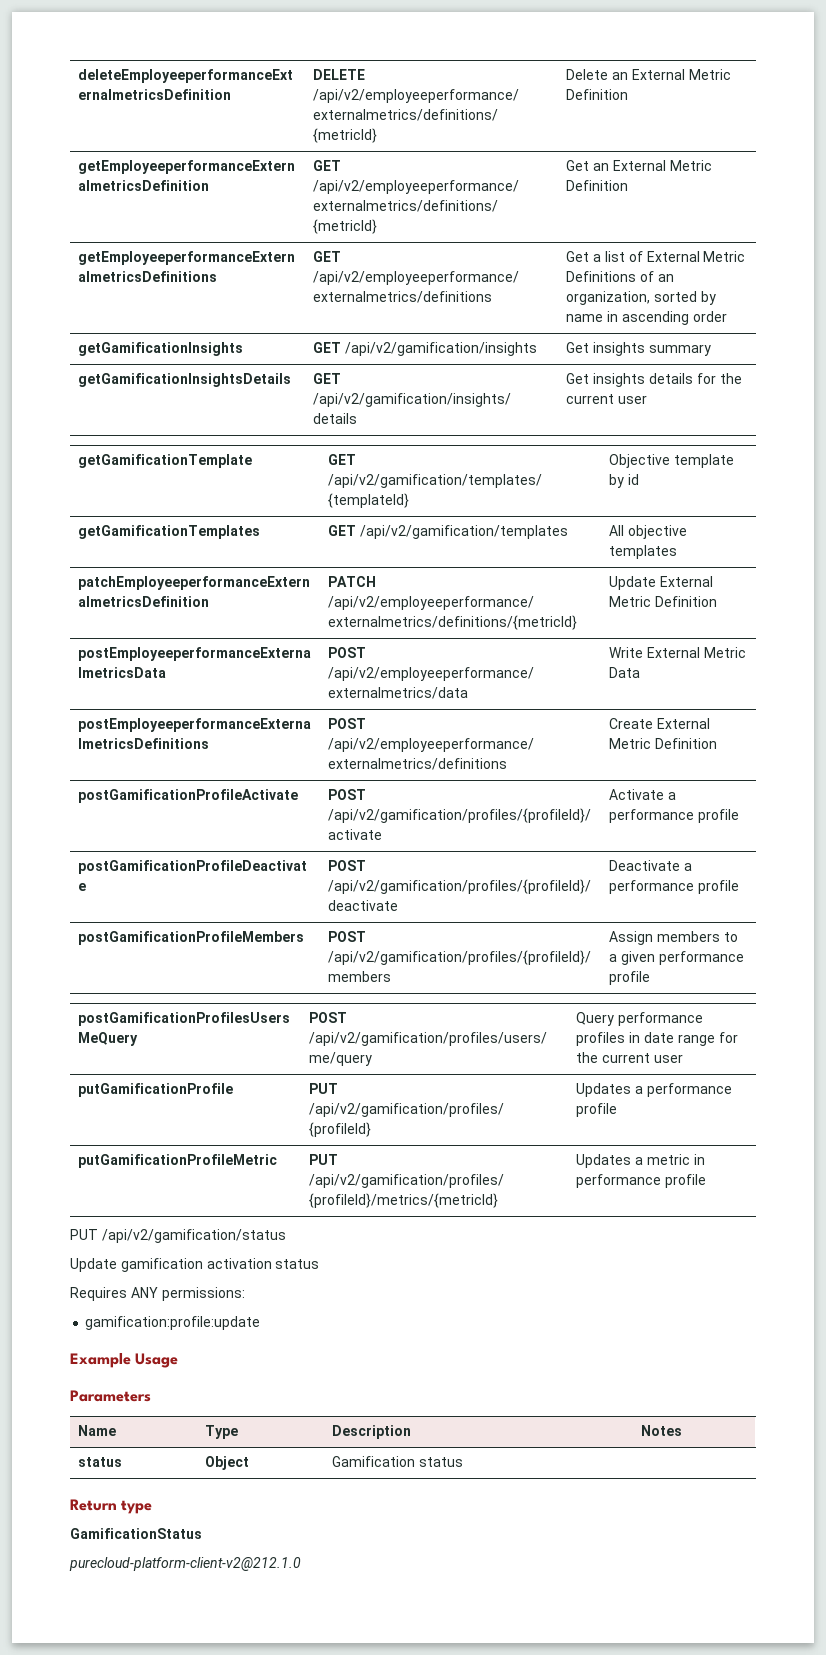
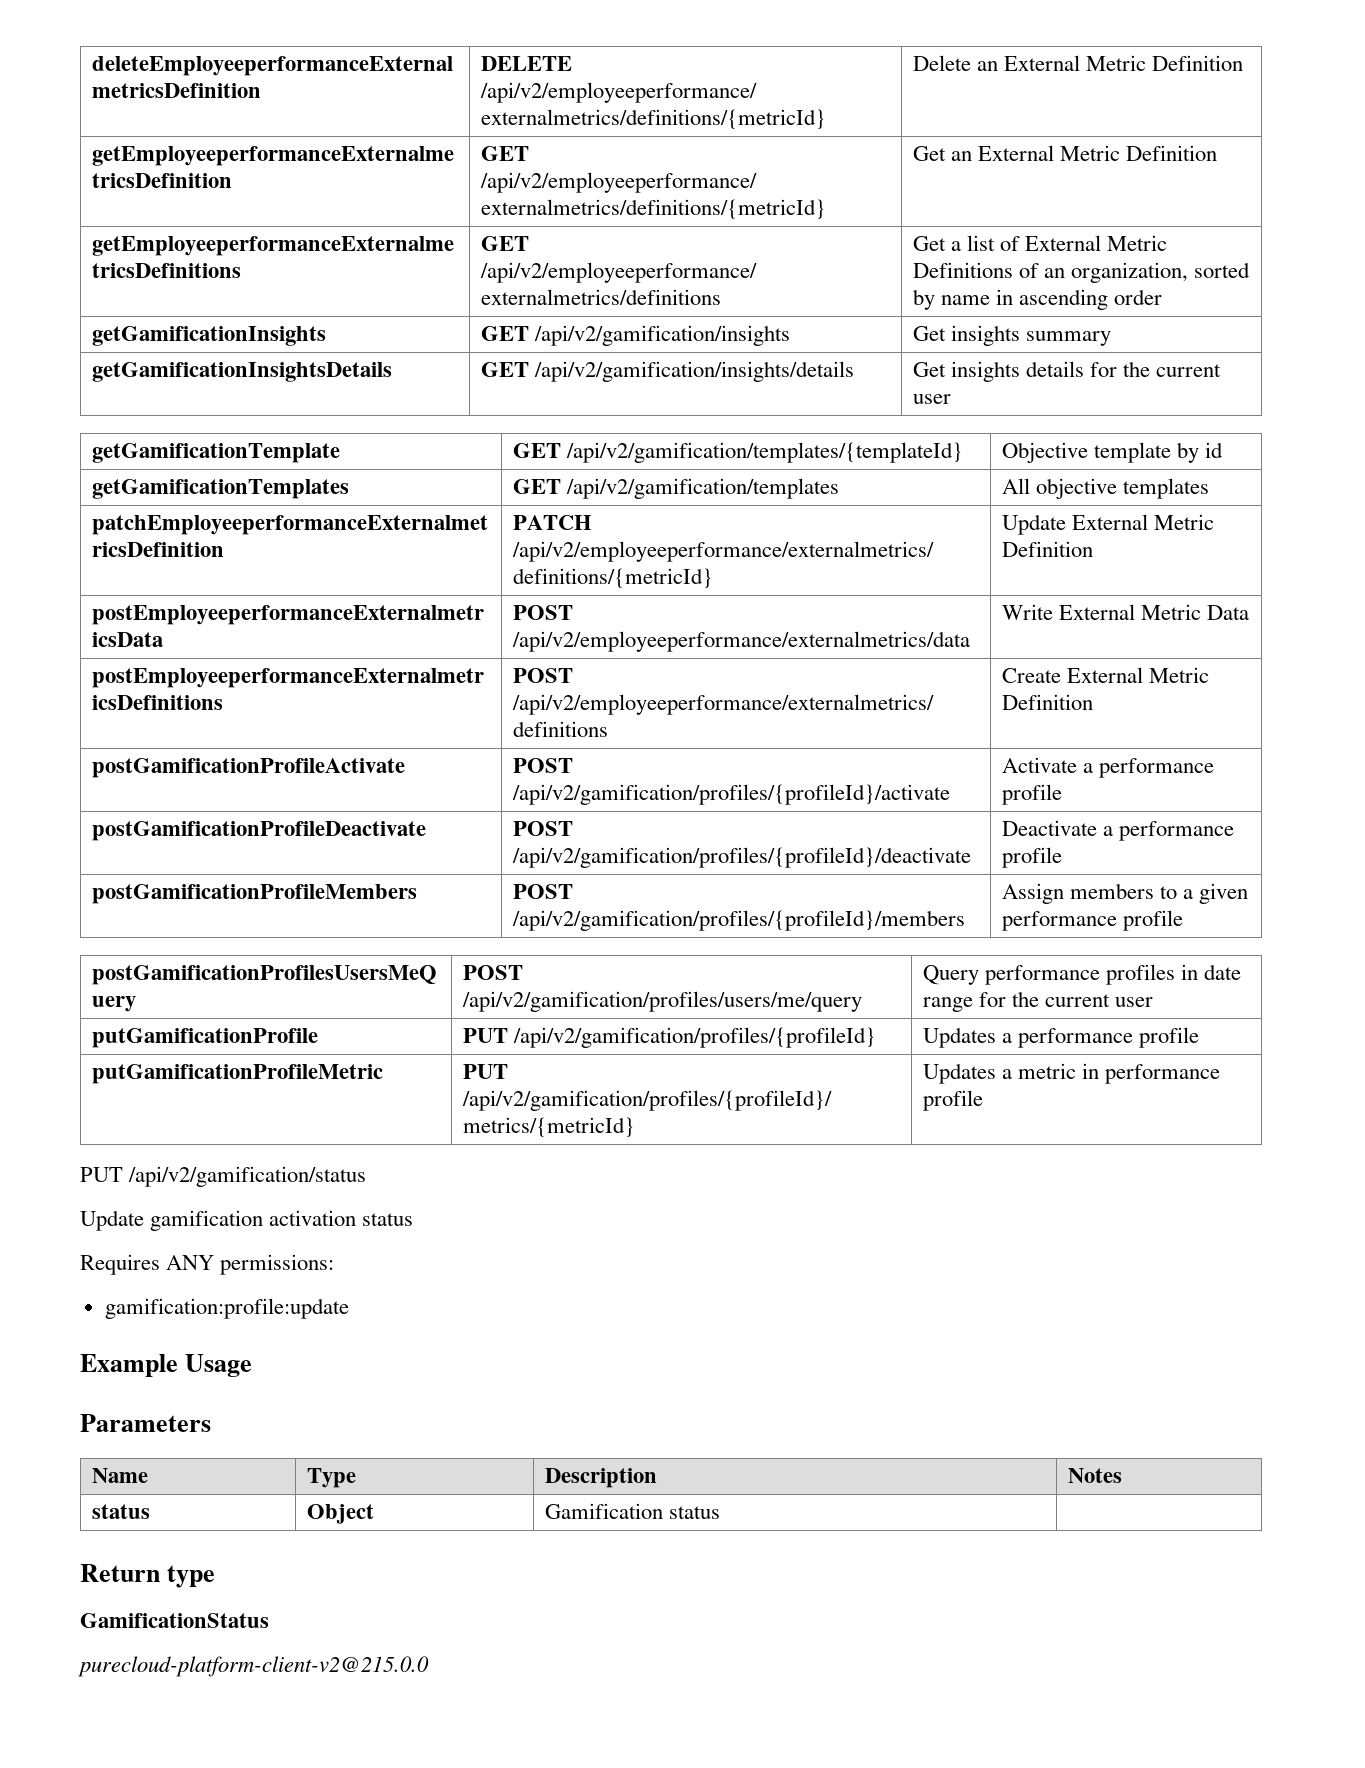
- purecloud-platform-client-v2@212.1.0
+ purecloud-platform-client-v2@215.0.0

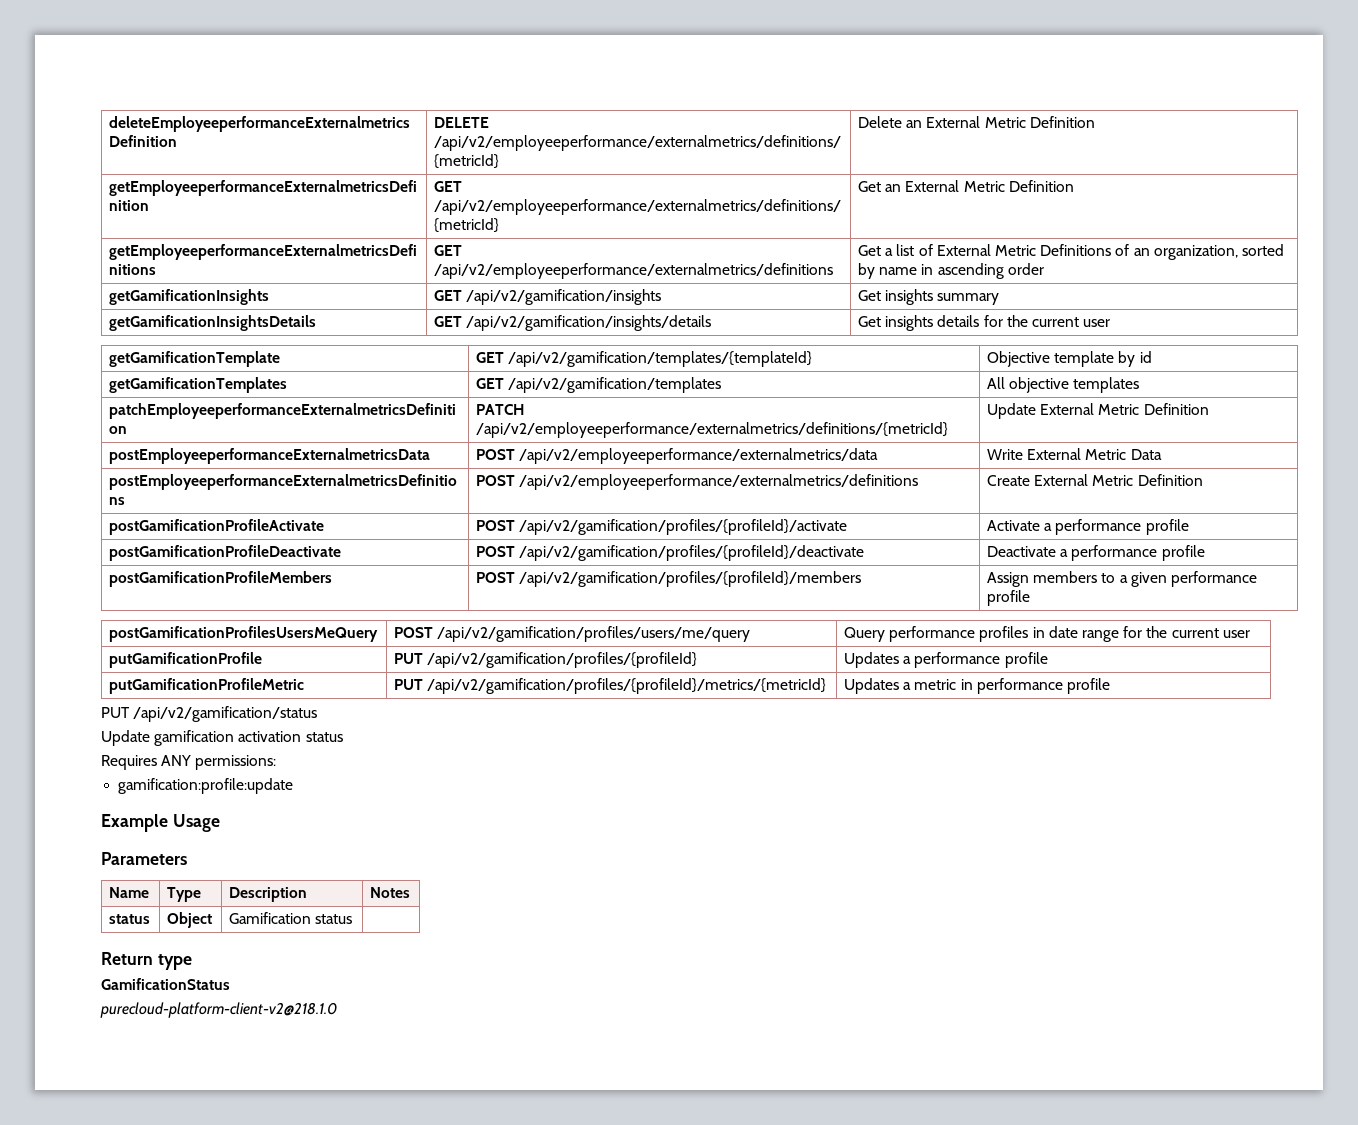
- purecloud-platform-client-v2@215.0.0
+ purecloud-platform-client-v2@218.1.0

